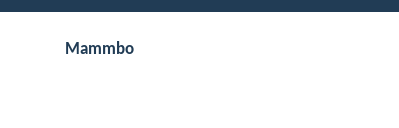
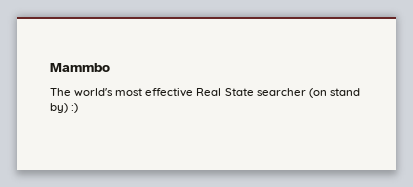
+ The world's most effective Real State searcher (on stand by) :)

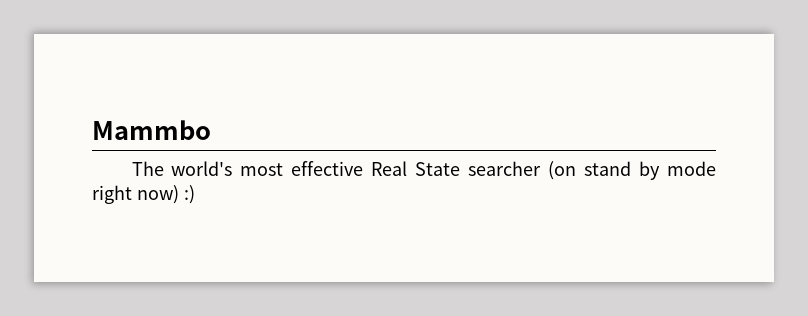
- The world's most effective Real State searcher (on stand by) :)
+ The world's most effective Real State searcher (on stand by mode right now) :)

